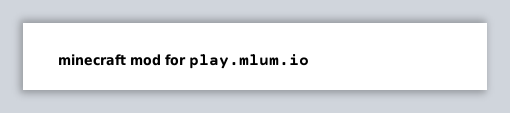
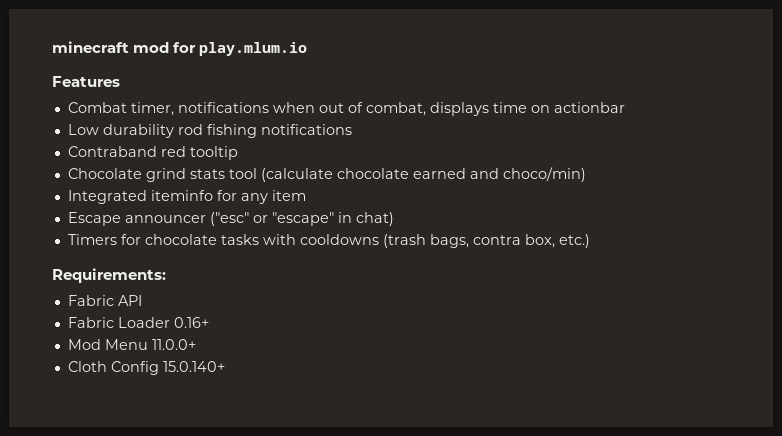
+ Features
+ Combat timer, notifications when out of combat, displays time on actionbar
+ Low durability rod fishing notifications
+ Contraband red tooltip
+ Chocolate grind stats tool (calculate chocolate earned and choco/min)
+ Integrated iteminfo for any item
+ Escape announcer ("esc" or "escape" in chat)
+ Timers for chocolate tasks with cooldowns (trash bags, contra box, etc.)
+ Requirements:
+ Fabric API
+ Fabric Loader 0.16+
+ Mod Menu 11.0.0+
+ Cloth Config 15.0.140+

